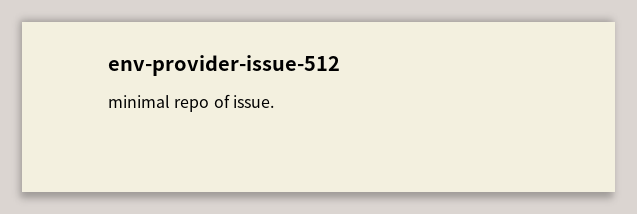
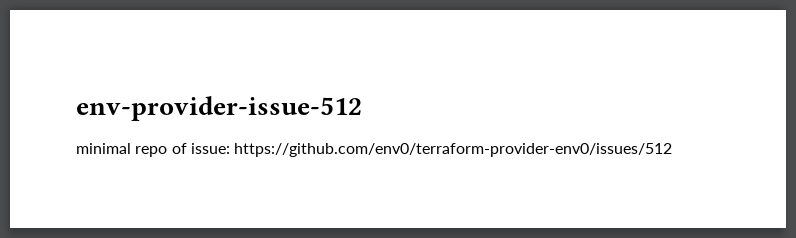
- minimal repo of issue.
+ minimal repo of issue: https://github.com/env0/terraform-provider-env0/issues/512

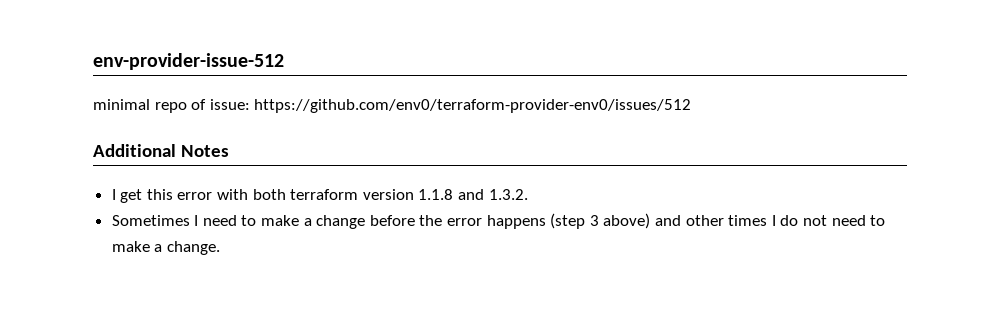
+ Additional Notes
+ I get this error with both terraform version 1.1.8 and 1.3.2.
+ Sometimes I need to make a change before the error happens (step 3 above) and other times I do not need to make a change.

